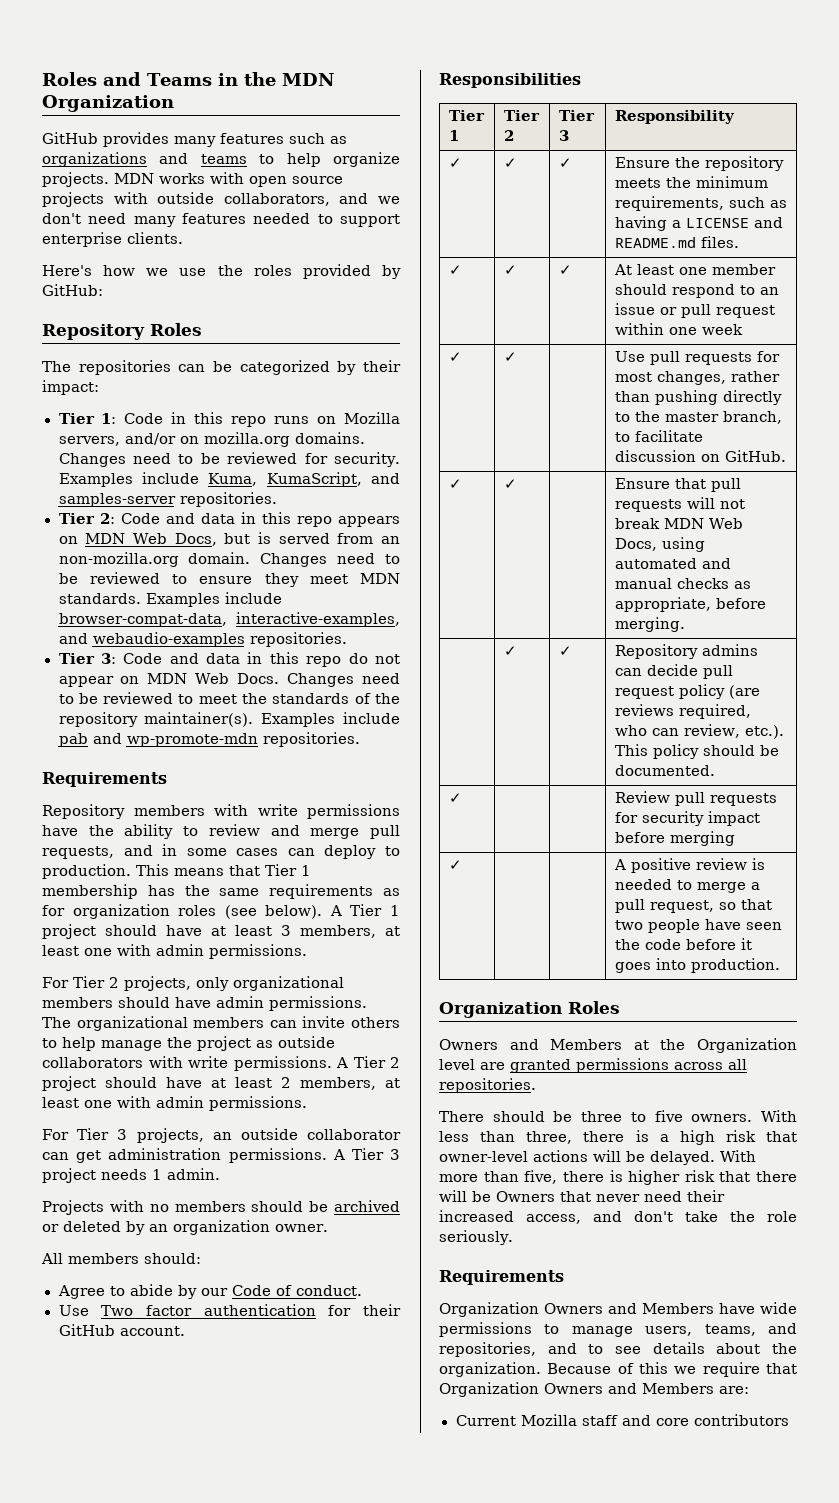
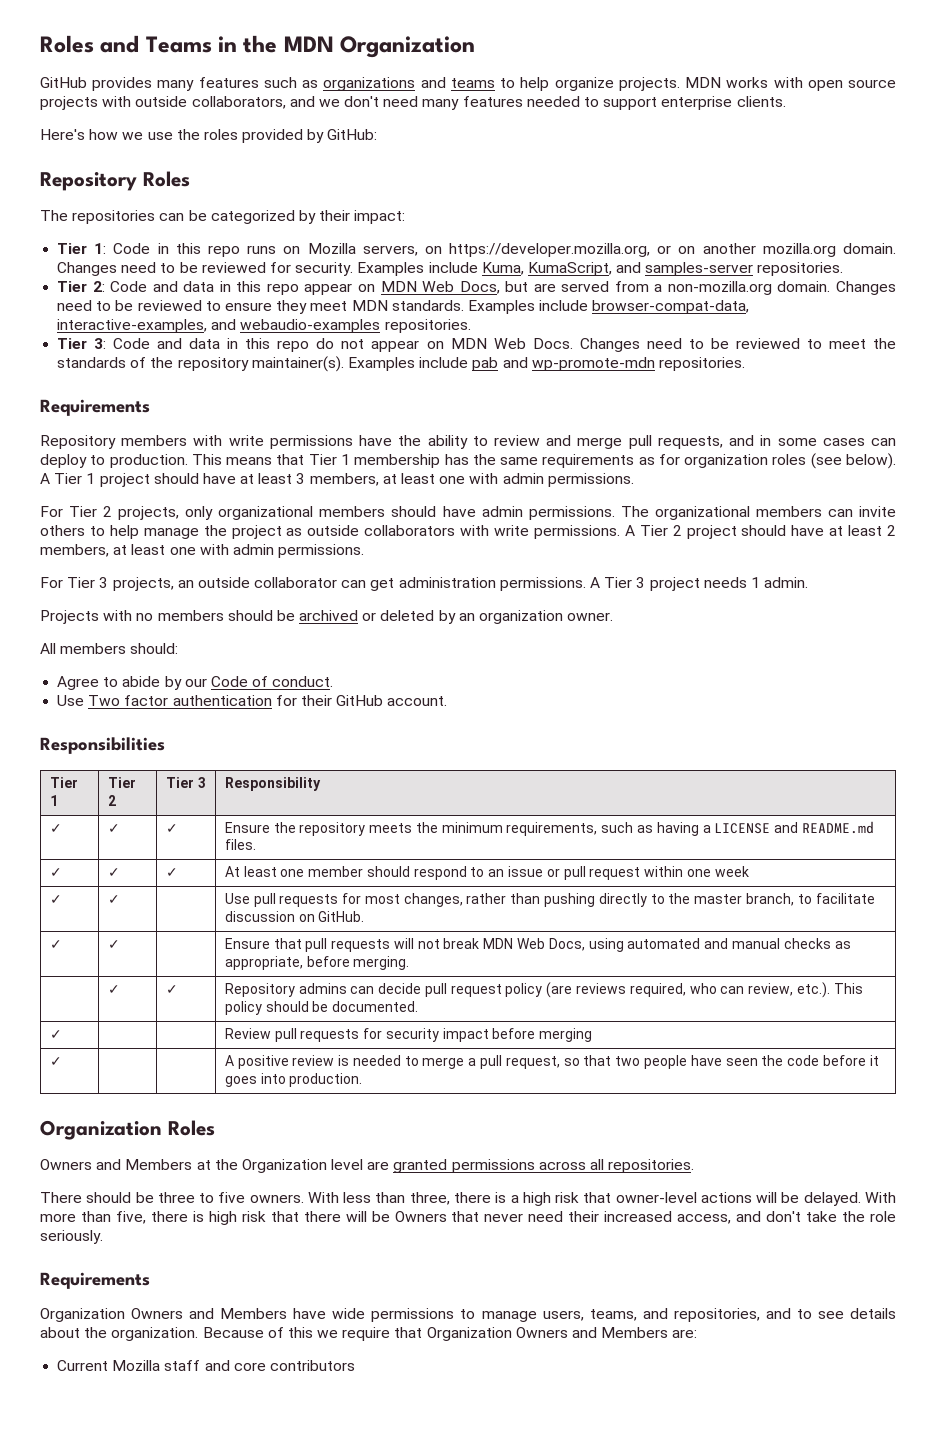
- Tier 1: Code in this repo runs on Mozilla servers, and/or on mozilla.org domains.
+ Tier 1: Code in this repo runs on Mozilla servers, on https://developer.mozilla.org, or on another mozilla.org domain.
- Tier 2: Code and data in this repo appears on MDN Web Docs, but is served from an non-mozilla.org domain.
+ Tier 2: Code and data in this repo appear on MDN Web Docs, but are served from a non-mozilla.org domain.
- With more than five, there is higher risk that there will be Owners that never need their increased access, and don't take the role seriously.
+ With more than five, there is high risk that there will be Owners that never need their increased access, and don't take the role seriously.

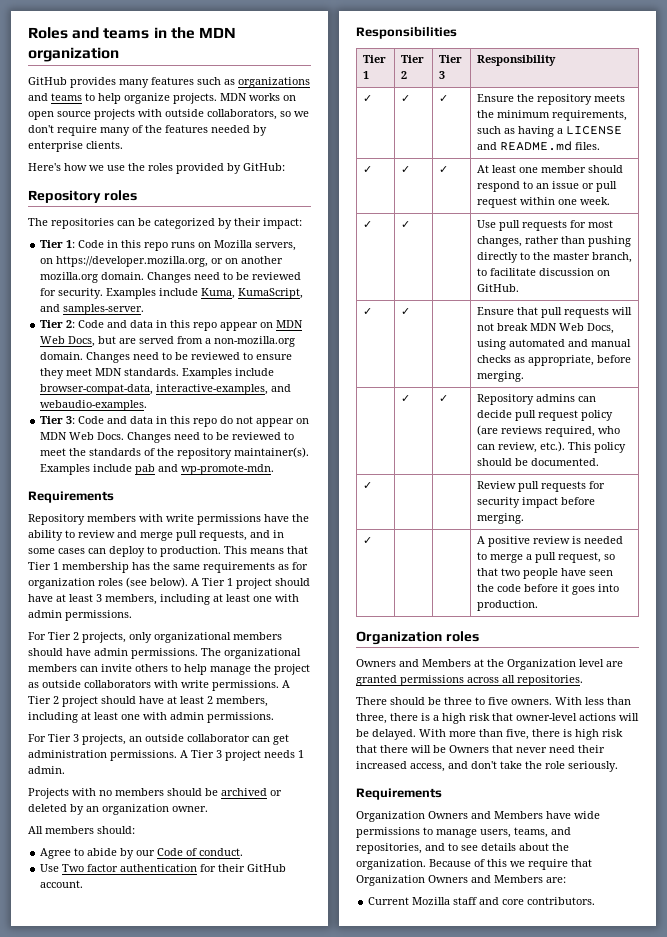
- Roles and Teams in the MDN Organization
+ Roles and teams in the MDN organization
- MDN works with open source projects with outside collaborators, and we don't need many features needed to support enterprise clients.
+ MDN works on open source projects with outside collaborators, so we don't require many of the features needed by enterprise clients.
- Repository Roles
+ Repository roles
- Examples include Kuma, KumaScript, and samples-server repositories.
+ Examples include Kuma, KumaScript, and samples-server.
- Examples include browser-compat-data, interactive-examples, and webaudio-examples repositories.
+ Examples include browser-compat-data, interactive-examples, and webaudio-examples.
- Examples include pab and wp-promote-mdn repositories.
+ Examples include pab and wp-promote-mdn.
- A Tier 1 project should have at least 3 members, at least one with admin permissions.
+ A Tier 1 project should have at least 3 members, including at least one with admin permissions.
- A Tier 2 project should have at least 2 members, at least one with admin permissions.
+ A Tier 2 project should have at least 2 members, including at least one with admin permissions.
- ✓ | ✓ | ✓ | At least one member should respond to an issue or pull request within one week
+ ✓ | ✓ | ✓ | At least one member should respond to an issue or pull request within one week.
- ✓ | | | Review pull requests for security impact before merging
+ ✓ | | | Review pull requests for security impact before merging.
- Organization Roles
+ Organization roles
- Current Mozilla staff and core contributors
+ Current Mozilla staff and core contributors.

